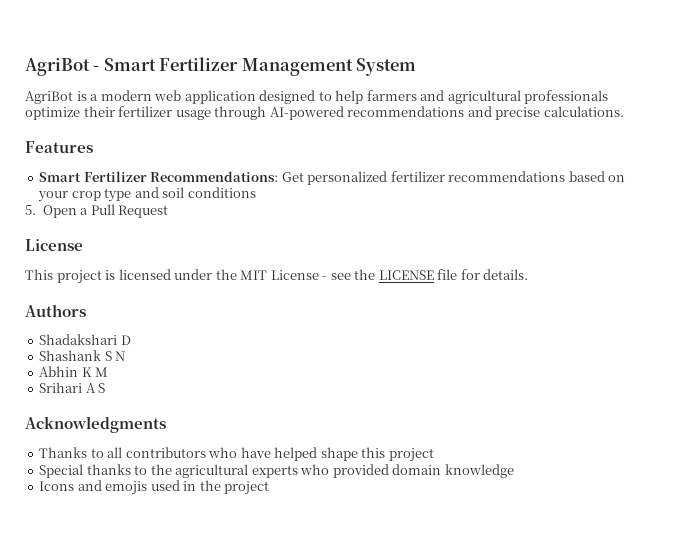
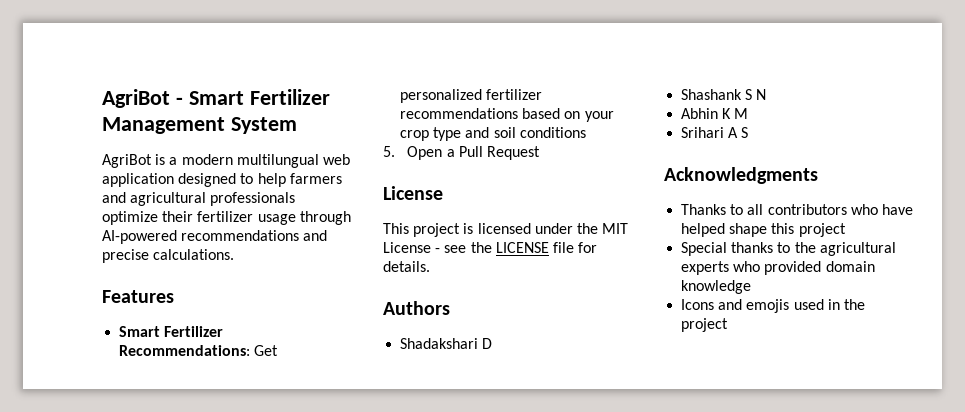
- AgriBot is a modern web application designed to help farmers and agricultural professionals optimize their fertilizer usage through AI-powered recommendations and precise calculations.
+ AgriBot is a modern multilungual web application designed to help farmers and agricultural professionals optimize their fertilizer usage through AI-powered recommendations and precise calculations.

